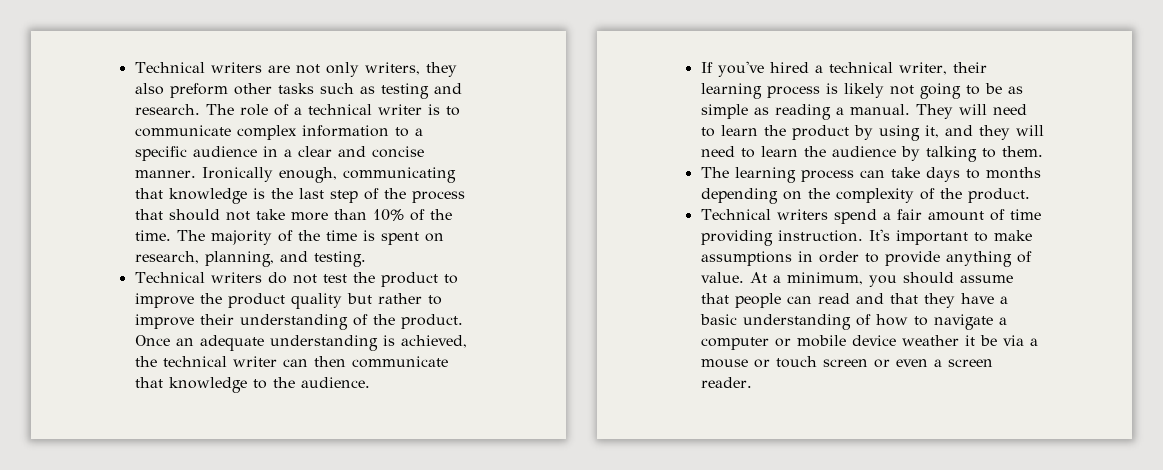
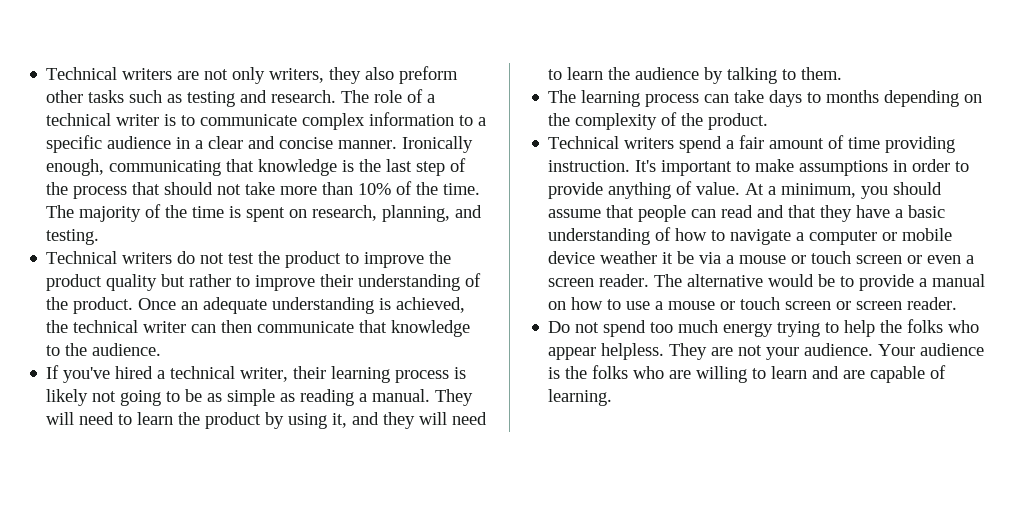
+ The alternative would be to provide a manual on how to use a mouse or touch screen or screen reader.
+ Do not spend too much energy trying to help the folks who appear helpless. They are not your audience. Your audience is the folks who are willing to learn and are capable of learning.

